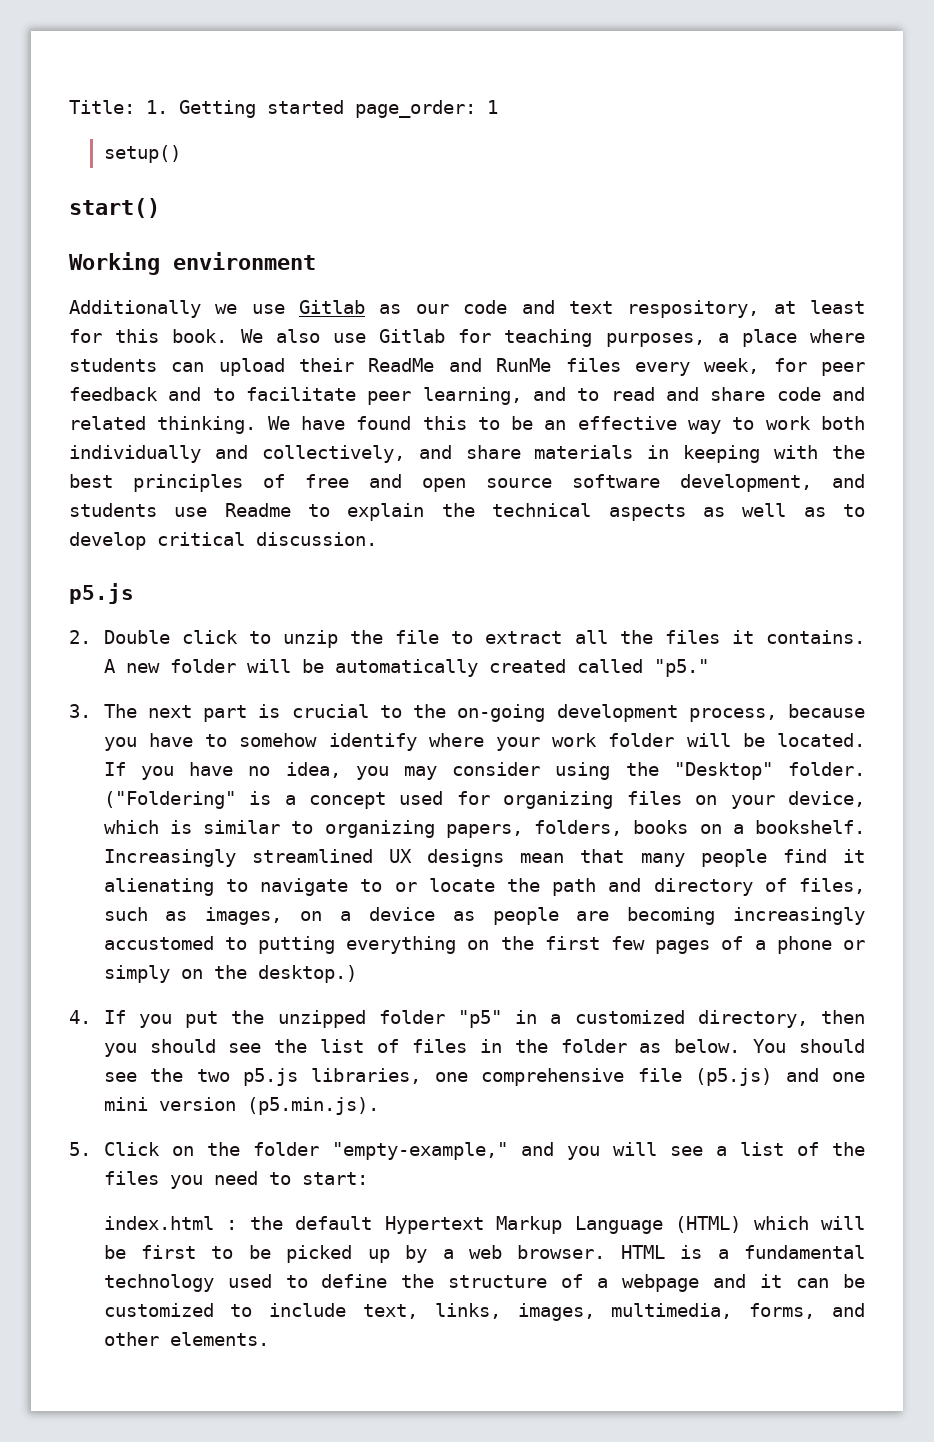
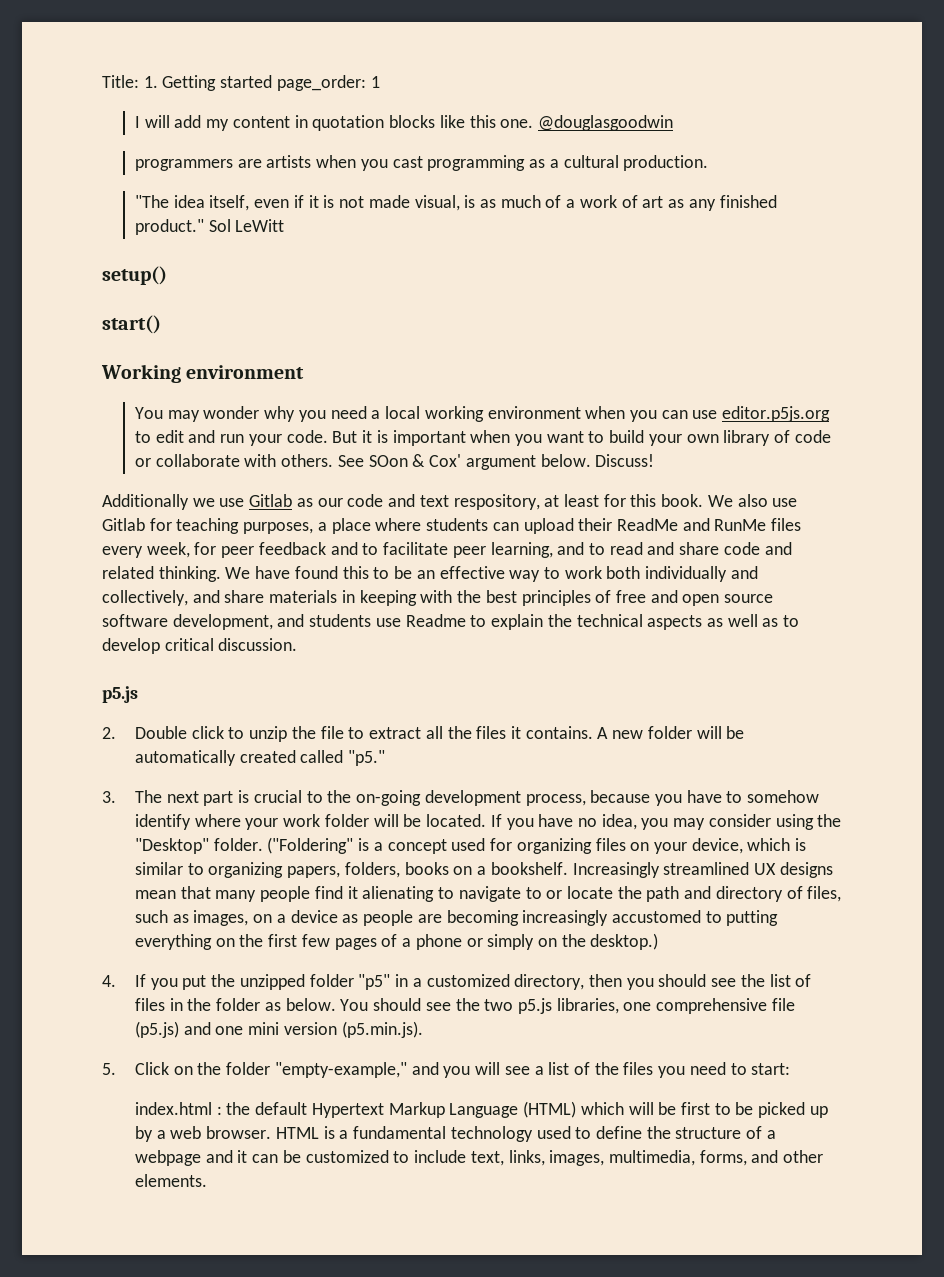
+ I will add my content in quotation blocks like this one. @douglasgoodwin
+ programmers are artists when you cast programming as a cultural production.
+ "The idea itself, even if it is not made visual, is as much of a work of art as any finished product." Sol LeWitt
  setup()
  start()
  Working environment
+ You may wonder why you need a local working environment when you can use editor.p5js.org to edit and run your code. But it is important when you want to build your own library of code or collaborate with others. See SOon & Cox' argument below. Discuss!

